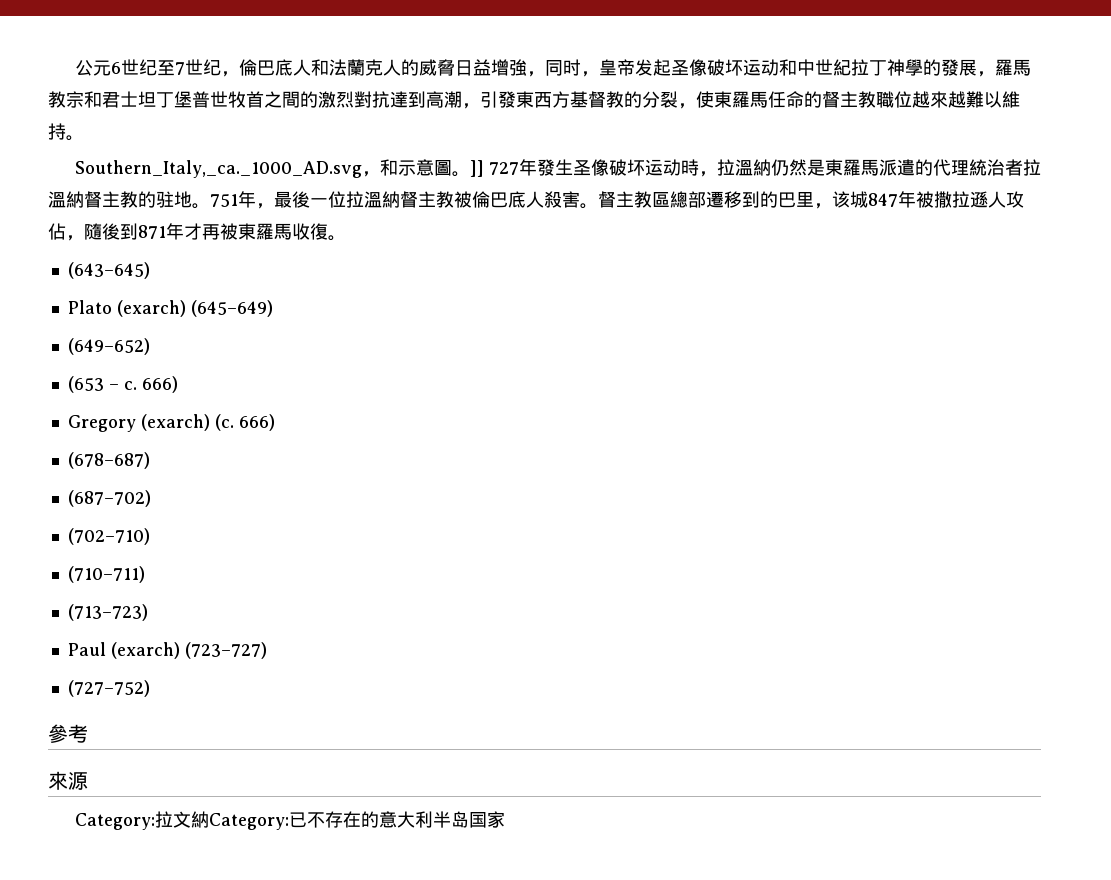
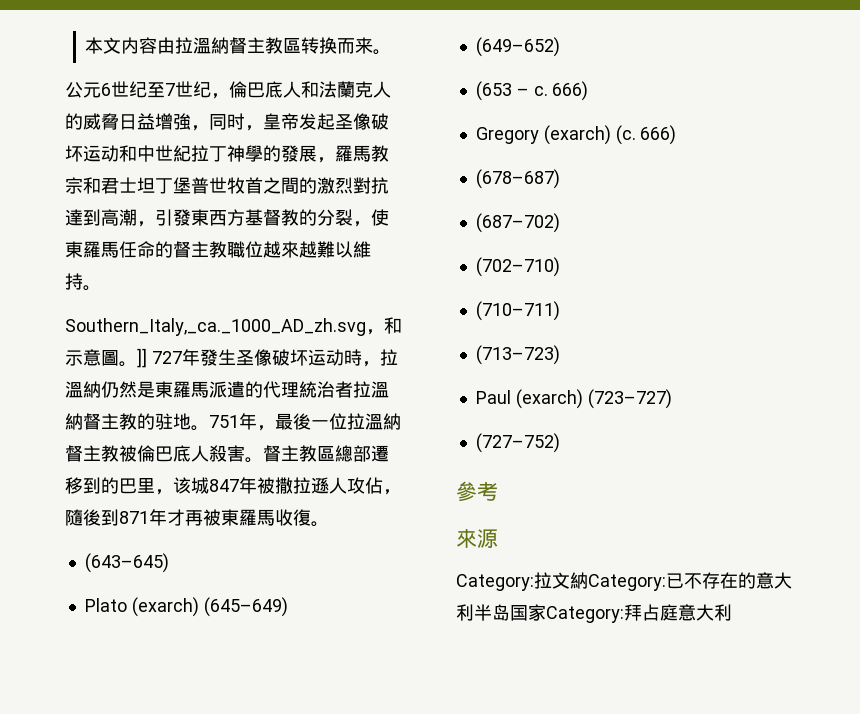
+ 本文内容由拉溫納督主教區转换而来。
- Southern_Italy,_ca._1000_AD.svg，和示意圖。]] 727年發生圣像破坏运动時，拉溫納仍然是東羅馬派遣的代理統治者拉溫納督主教的驻地。
+ Southern_Italy,_ca._1000_AD_zh.svg，和示意圖。]] 727年發生圣像破坏运动時，拉溫納仍然是東羅馬派遣的代理統治者拉溫納督主教的驻地。
- Category:拉文納Category:已不存在的意大利半岛国家
+ Category:拉文納Category:已不存在的意大利半岛国家Category:拜占庭意大利

